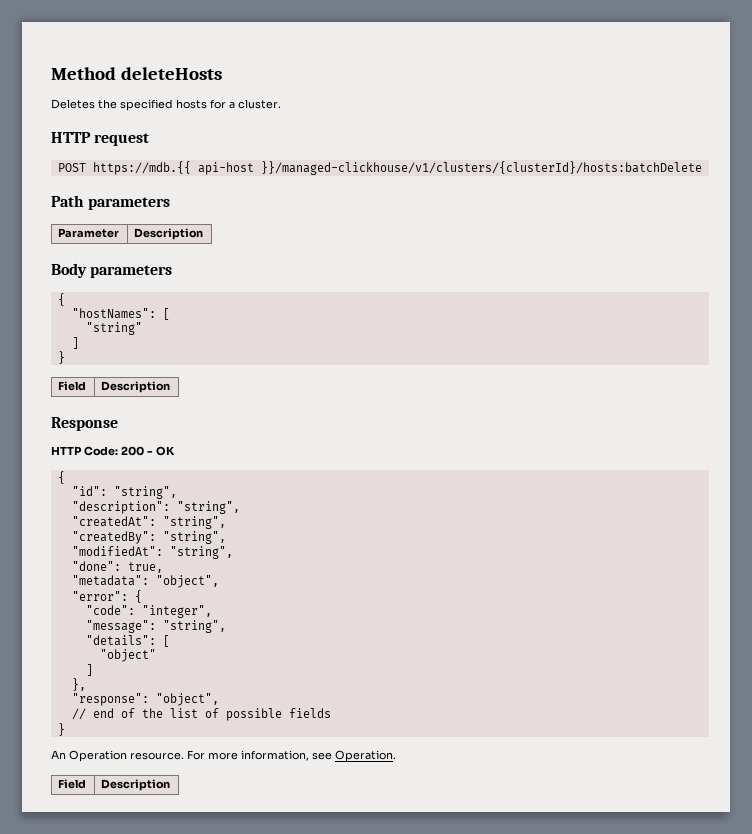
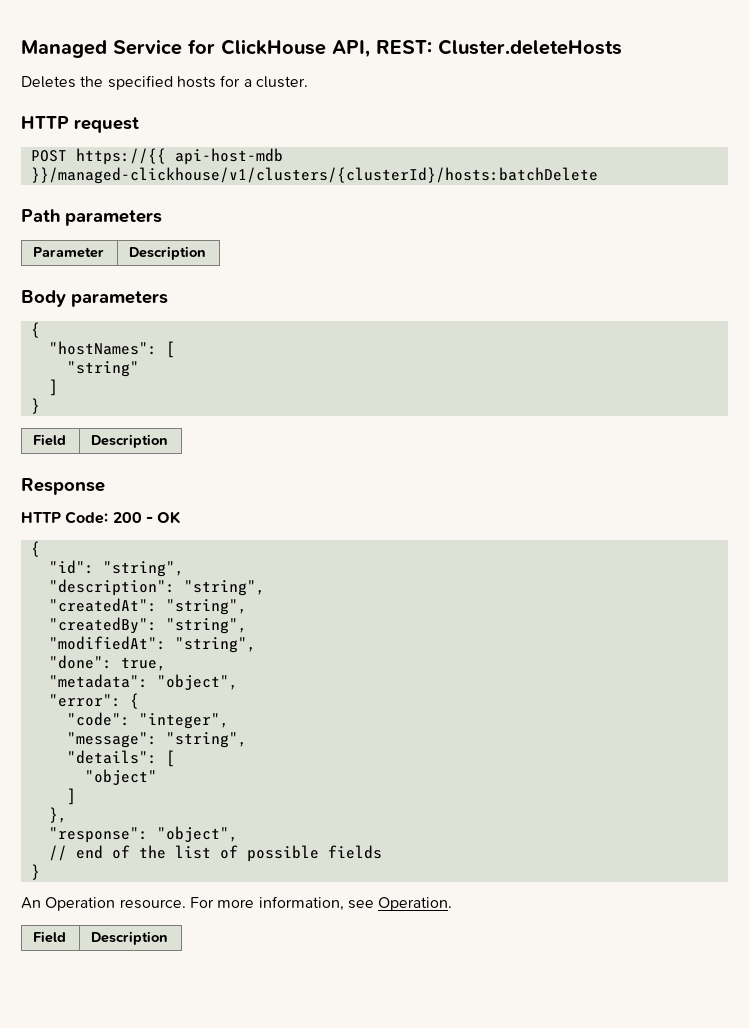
- Method deleteHosts
+ Managed Service for ClickHouse API, REST: Cluster.deleteHosts
- POST https://mdb.{{ api-host }}/managed-clickhouse/v1/clusters/{clusterId}/hosts:batchDelete
+ POST https://{{ api-host-mdb }}/managed-clickhouse/v1/clusters/{clusterId}/hosts:batchDelete

